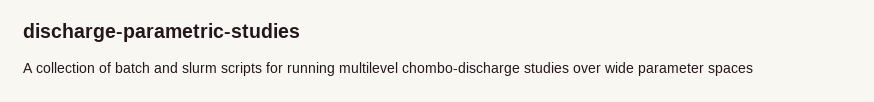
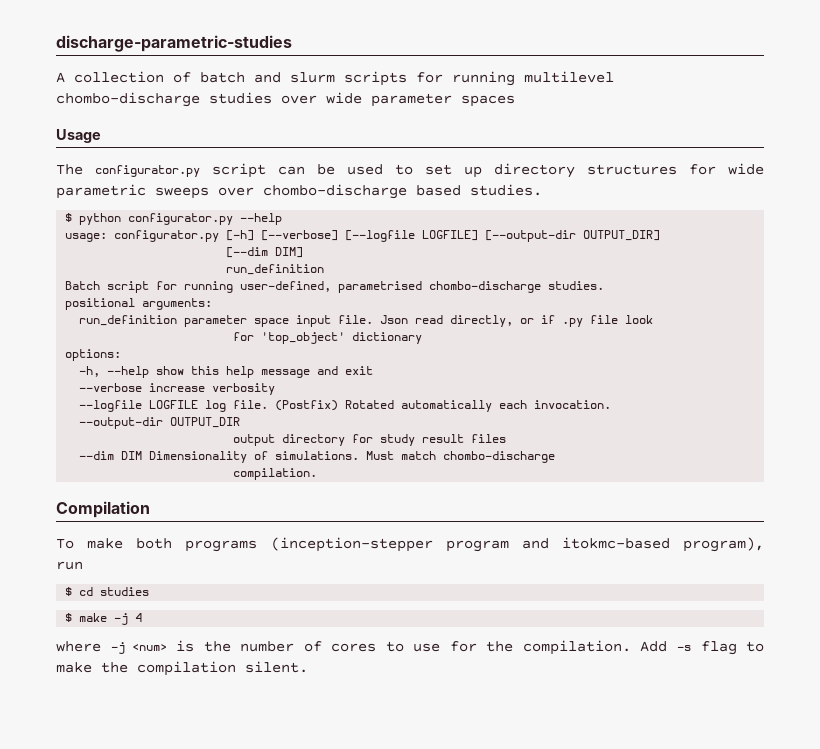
+ Usage
+ The configurator.py script can be used to set up directory structures for wide parametric sweeps over chombo-discharge based studies.
+ $ python configurator.py --help
+ usage: configurator.py [-h] [--verbose] [--logfile LOGFILE] [--output-dir OUTPUT_DIR]
+ [--dim DIM]
+ run_definition
+ Batch script for running user-defined, parametrised chombo-discharge studies.
+ positional arguments:
+ run_definition parameter space input file. Json read directly, or if .py file look
+ for 'top_object' dictionary
+ options:
+ -h, --help show this help message and exit
+ --verbose increase verbosity
+ --logfile LOGFILE log file. (Postfix) Rotated automatically each invocation.
+ --output-dir OUTPUT_DIR
+ output directory for study result files
+ --dim DIM Dimensionality of simulations. Must match chombo-discharge
+ compilation.
+ Compilation
+ To make both programs (inception-stepper program and itokmc-based program), run
+ $ cd studies
+ $ make -j 4
+ where -j <num> is the number of cores to use for the compilation. Add -s flag to make the compilation silent.

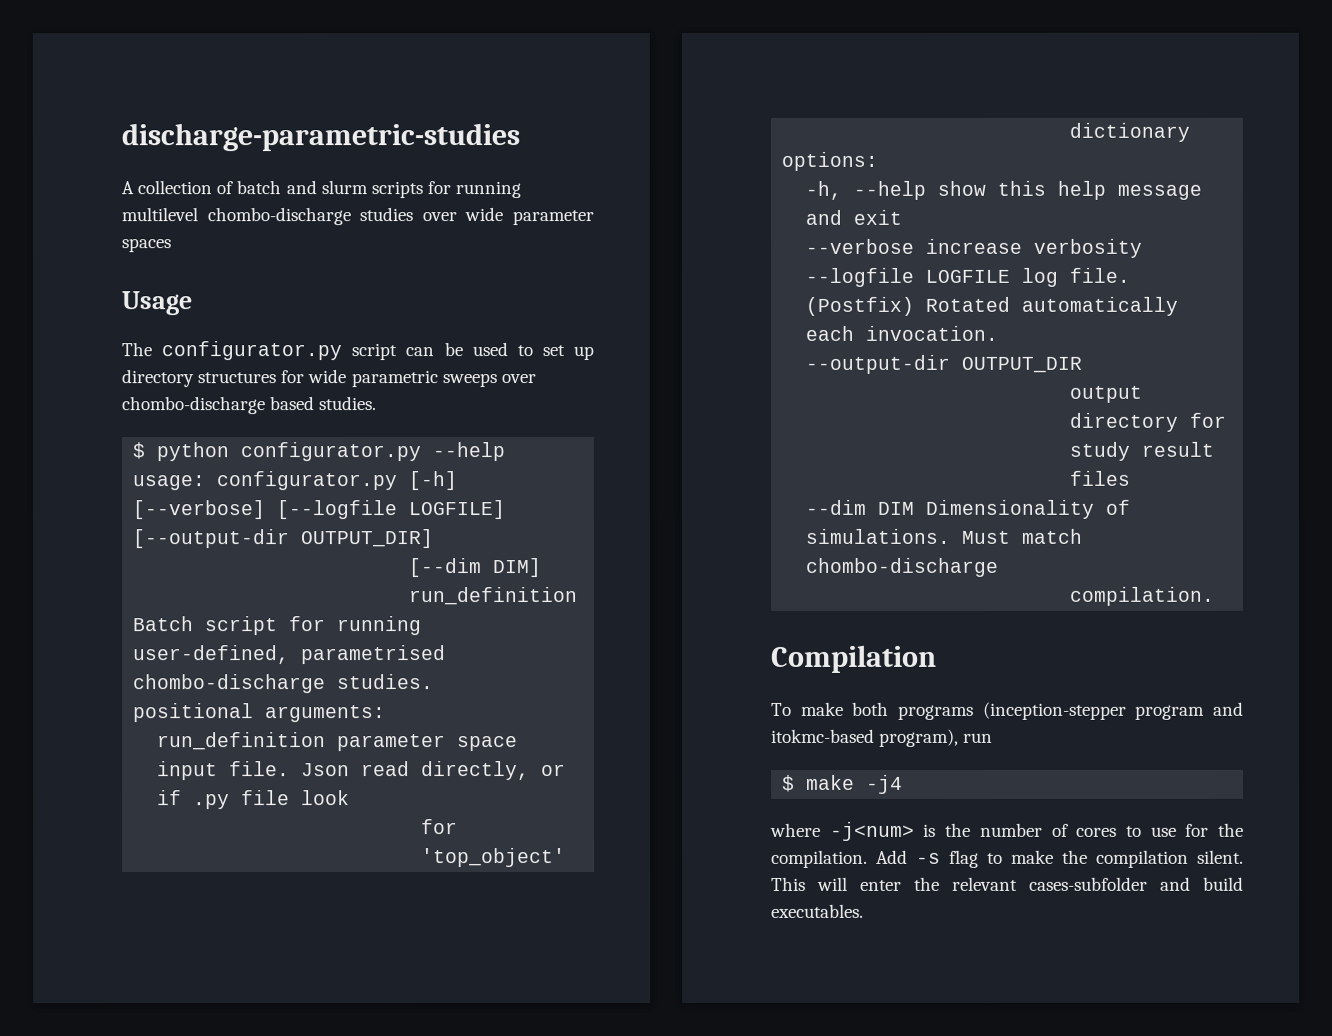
- $ cd studies
- $ make -j 4
+ $ make -j4
- where -j <num> is the number of cores to use for the compilation.
+ where -j<num> is the number of cores to use for the compilation.
+ This will enter the relevant cases-subfolder and build executables.

